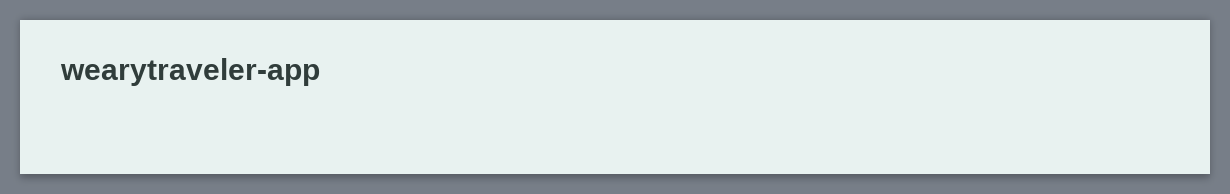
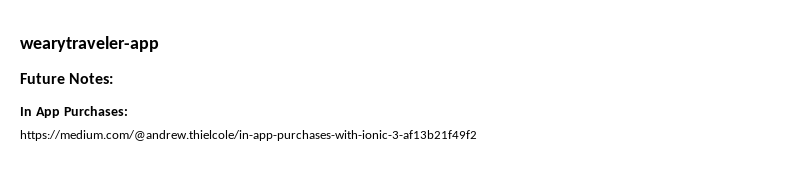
+ Future Notes:
+ In App Purchases:
+ https://medium.com/@andrew.thielcole/in-app-purchases-with-ionic-3-af13b21f49f2

